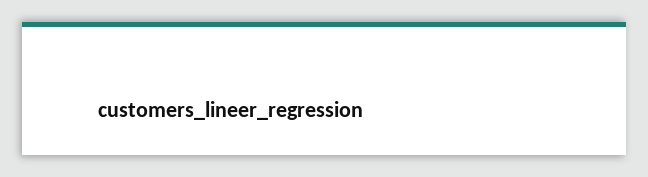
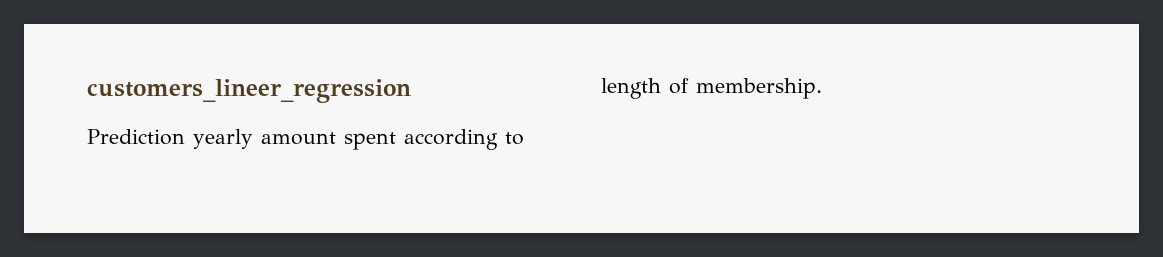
+ Prediction yearly amount spent according to length of membership.

